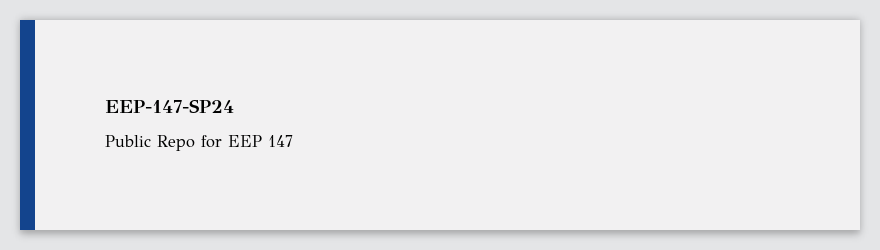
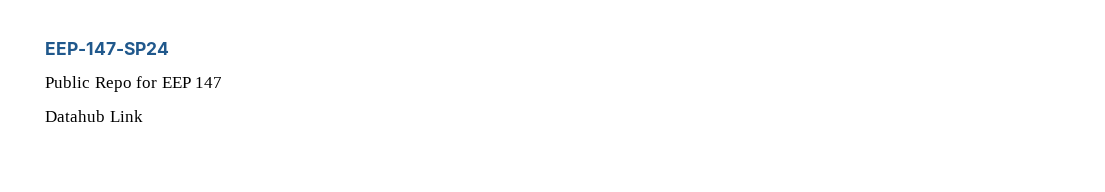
+ Datahub Link

